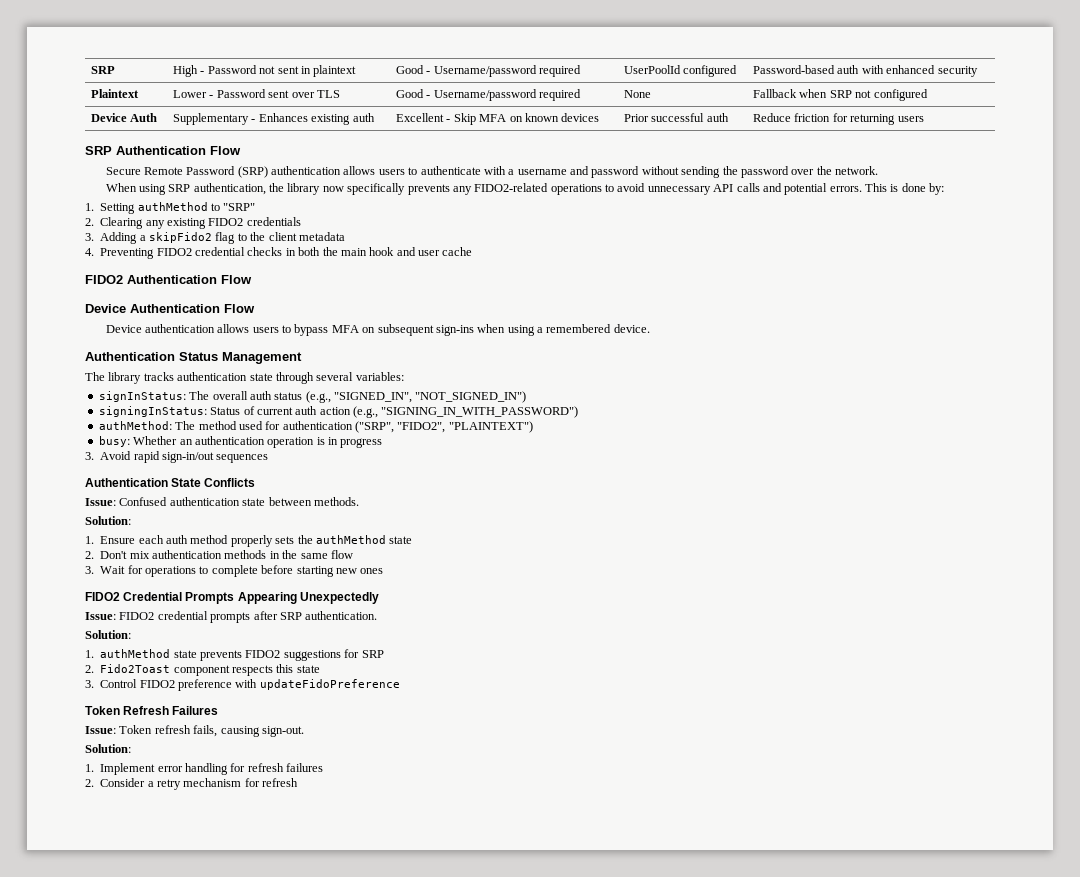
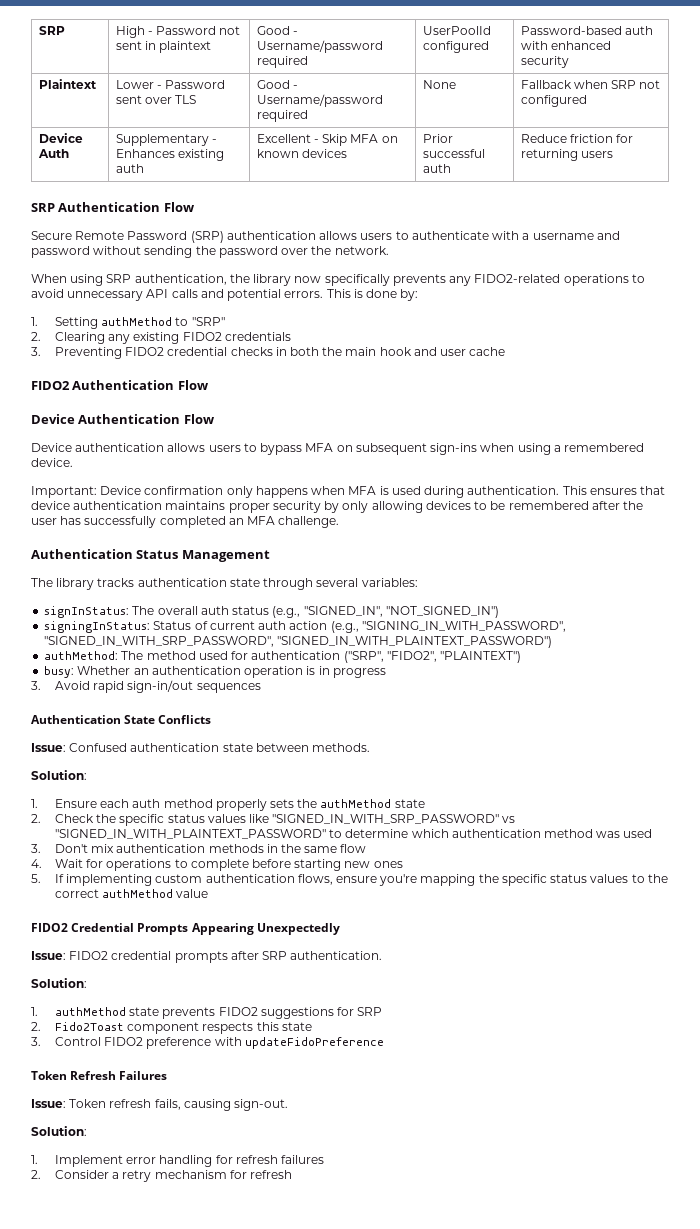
- 3. Adding a skipFido2 flag to the client metadata
- 4. Preventing FIDO2 credential checks in both the main hook and user cache
+ 3. Preventing FIDO2 credential checks in both the main hook and user cache
+ Important: Device confirmation only happens when MFA is used during authentication. This ensures that device authentication maintains proper security by only allowing devices to be remembered after the user has successfully completed an MFA challenge.
- signingInStatus: Status of current auth action (e.g., "SIGNING_IN_WITH_PASSWORD")
+ signingInStatus: Status of current auth action (e.g., "SIGNING_IN_WITH_PASSWORD", "SIGNED_IN_WITH_SRP_PASSWORD", "SIGNED_IN_WITH_PLAINTEXT_PASSWORD")
- 2. Don't mix authentication methods in the same flow
+ 2. Check the specific status values like "SIGNED_IN_WITH_SRP_PASSWORD" vs "SIGNED_IN_WITH_PLAINTEXT_PASSWORD" to determine which authentication method was used
+ 3. Don't mix authentication methods in the same flow
- 3. Wait for operations to complete before starting new ones
+ 4. Wait for operations to complete before starting new ones
+ 5. If implementing custom authentication flows, ensure you're mapping the specific status values to the correct authMethod value

